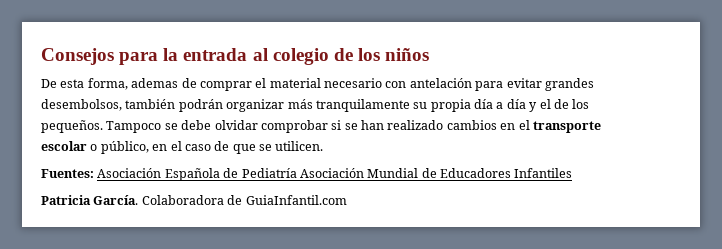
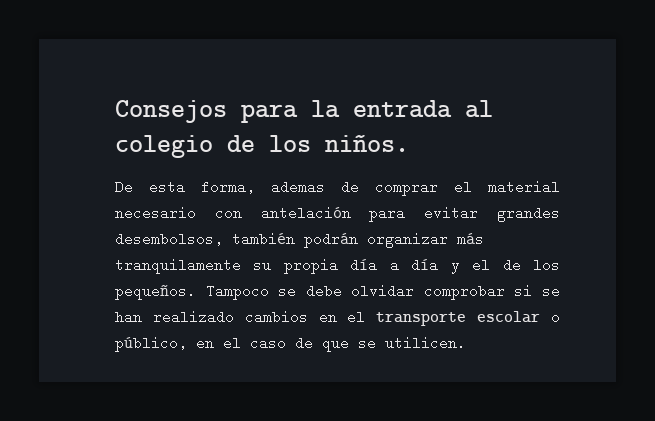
- Consejos para la entrada al colegio de los niños
+ Consejos para la entrada al colegio de los niños.
- Fuentes: Asociación Española de Pediatría Asociación Mundial de Educadores Infantiles
- Patricia García. Colaboradora de GuiaInfantil.com

